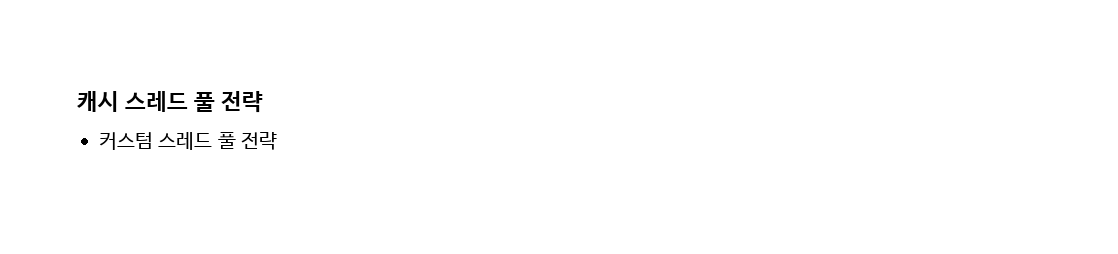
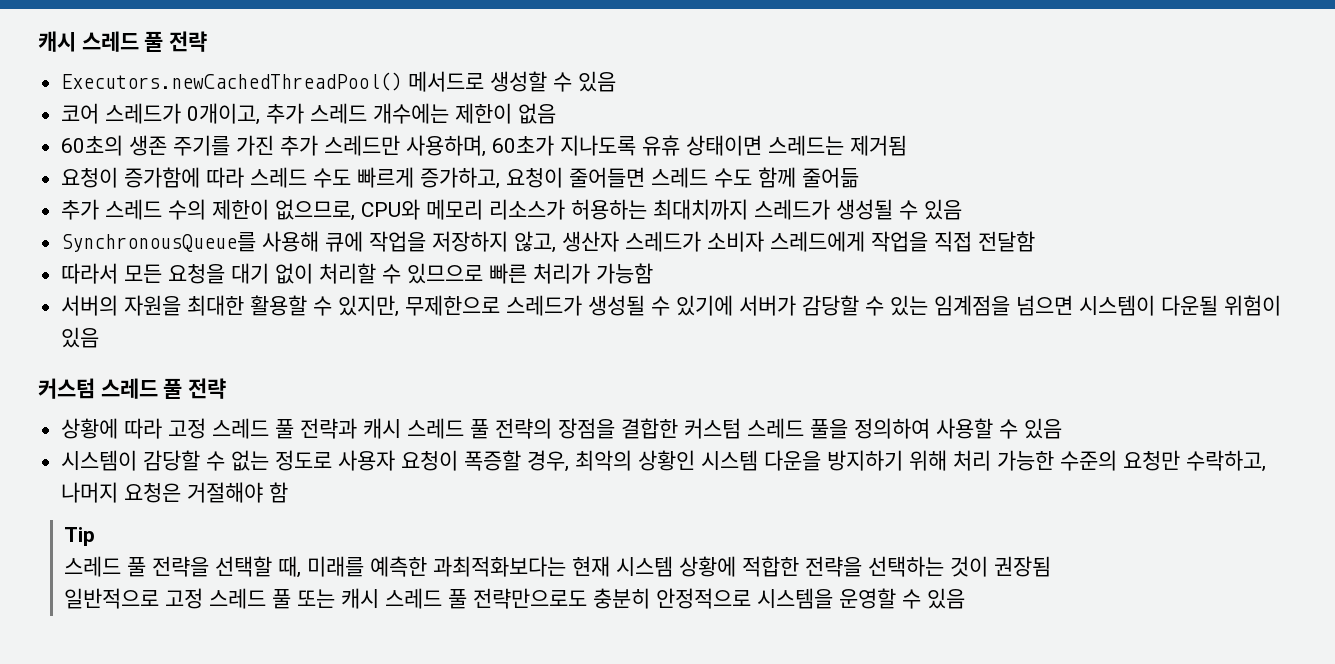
+ Executors.newCachedThreadPool() 메서드로 생성할 수 있음
+ 코어 스레드가 0개이고, 추가 스레드 개수에는 제한이 없음
+ 60초의 생존 주기를 가진 추가 스레드만 사용하며, 60초가 지나도록 유휴 상태이면 스레드는 제거됨
+ 요청이 증가함에 따라 스레드 수도 빠르게 증가하고, 요청이 줄어들면 스레드 수도 함께 줄어듦
+ 추가 스레드 수의 제한이 없으므로, CPU와 메모리 리소스가 허용하는 최대치까지 스레드가 생성될 수 있음
+ SynchronousQueue를 사용해 큐에 작업을 저장하지 않고, 생산자 스레드가 소비자 스레드에게 작업을 직접 전달함
+ 따라서 모든 요청을 대기 없이 처리할 수 있므으로 빠른 처리가 가능함
+ 서버의 자원을 최대한 활용할 수 있지만, 무제한으로 스레드가 생성될 수 있기에 서버가 감당할 수 있는 임계점을 넘으면 시스템이 다운될 위험이 있음
  커스텀 스레드 풀 전략
+ 상황에 따라 고정 스레드 풀 전략과 캐시 스레드 풀 전략의 장점을 결합한 커스텀 스레드 풀을 정의하여 사용할 수 있음
+ 시스템이 감당할 수 없는 정도로 사용자 요청이 폭증할 경우, 최악의 상황인 시스템 다운을 방지하기 위해 처리 가능한 수준의 요청만 수락하고, 나머지 요청은 거절해야 함
+ Tip
+ 스레드 풀 전략을 선택할 때, 미래를 예측한 과최적화보다는 현재 시스템 상황에 적합한 전략을 선택하는 것이 권장됨
+ 일반적으로 고정 스레드 풀 또는 캐시 스레드 풀 전략만으로도 충분히 안정적으로 시스템을 운영할 수 있음

